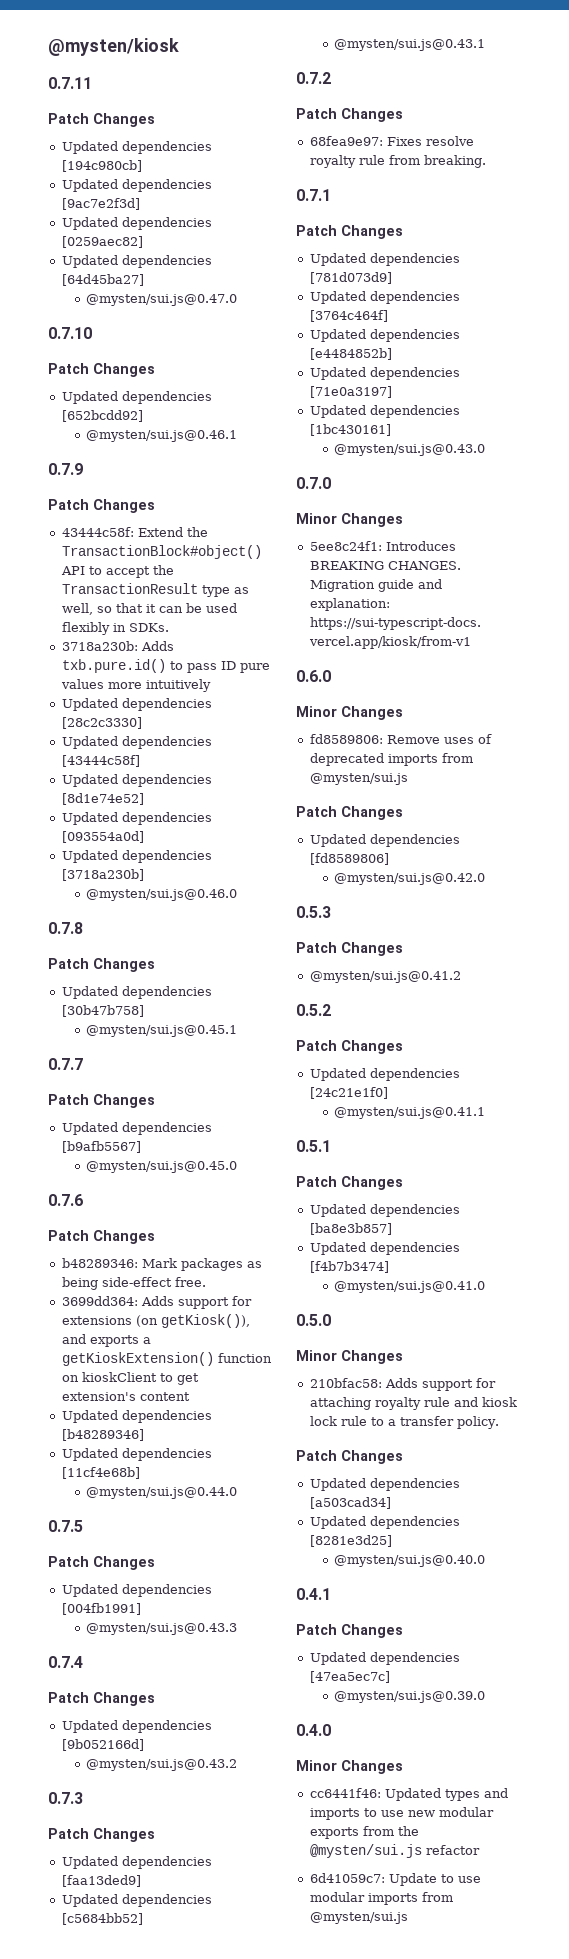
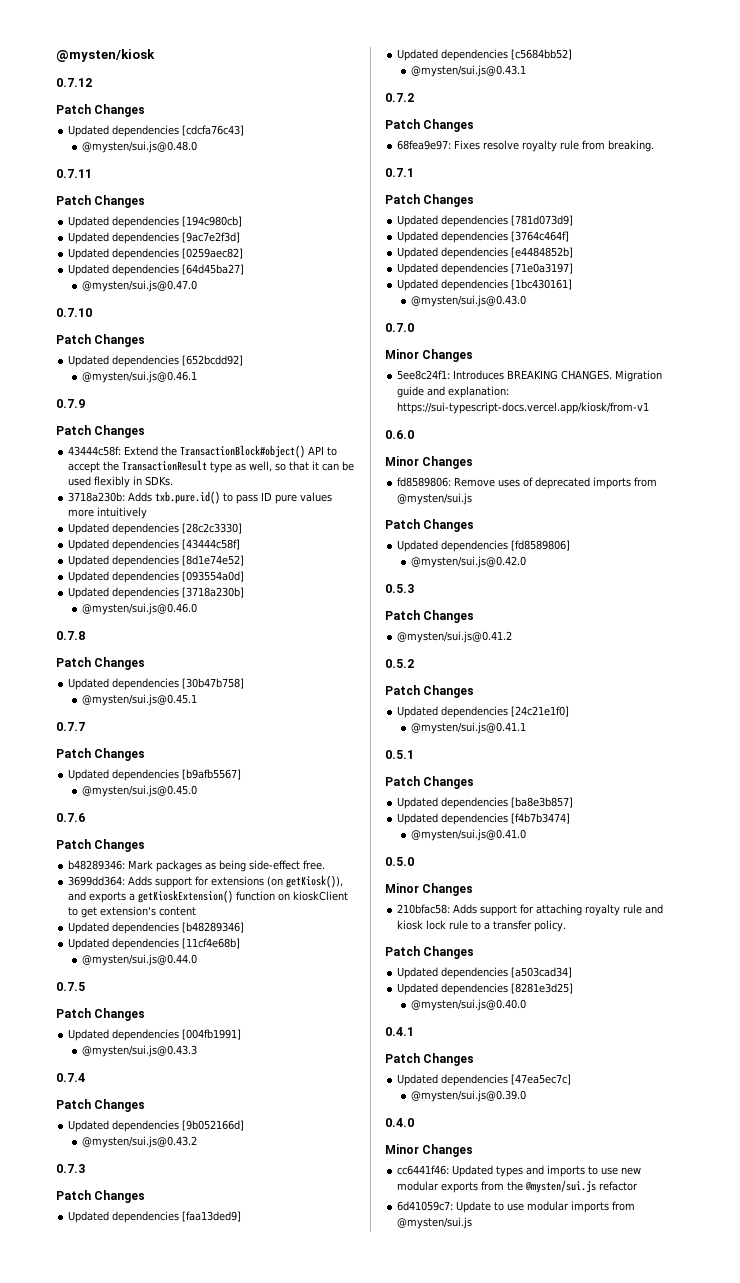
+ 0.7.12
+ Patch Changes
+ Updated dependencies [cdcfa76c43]
+ @mysten/sui.js@0.48.0

